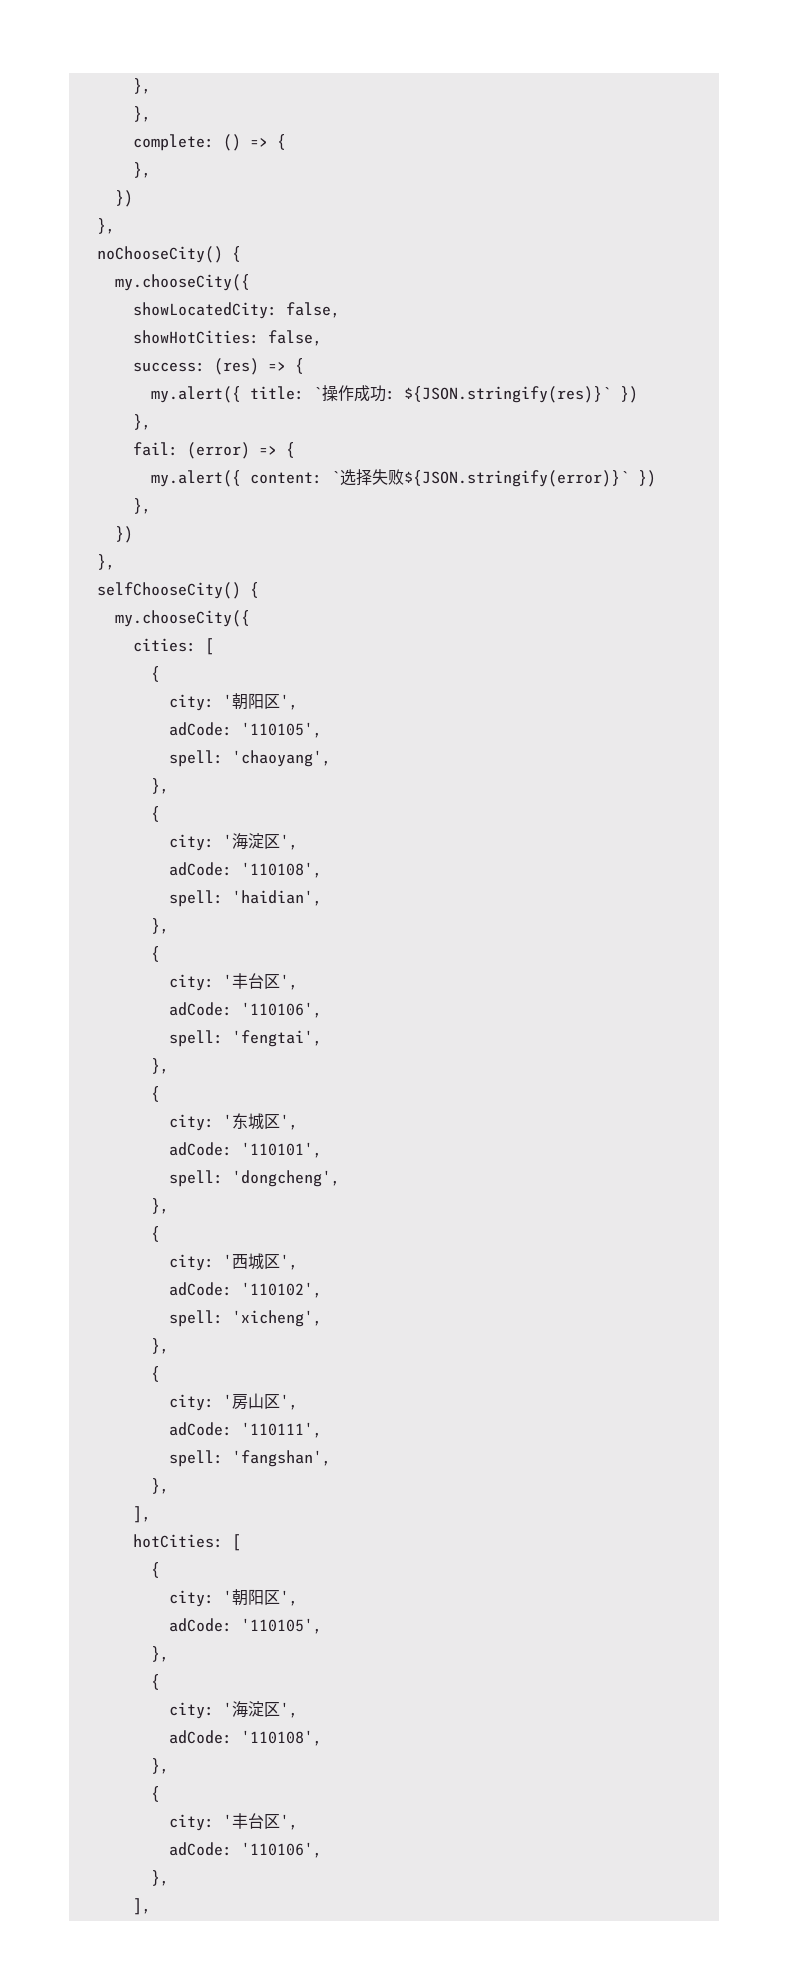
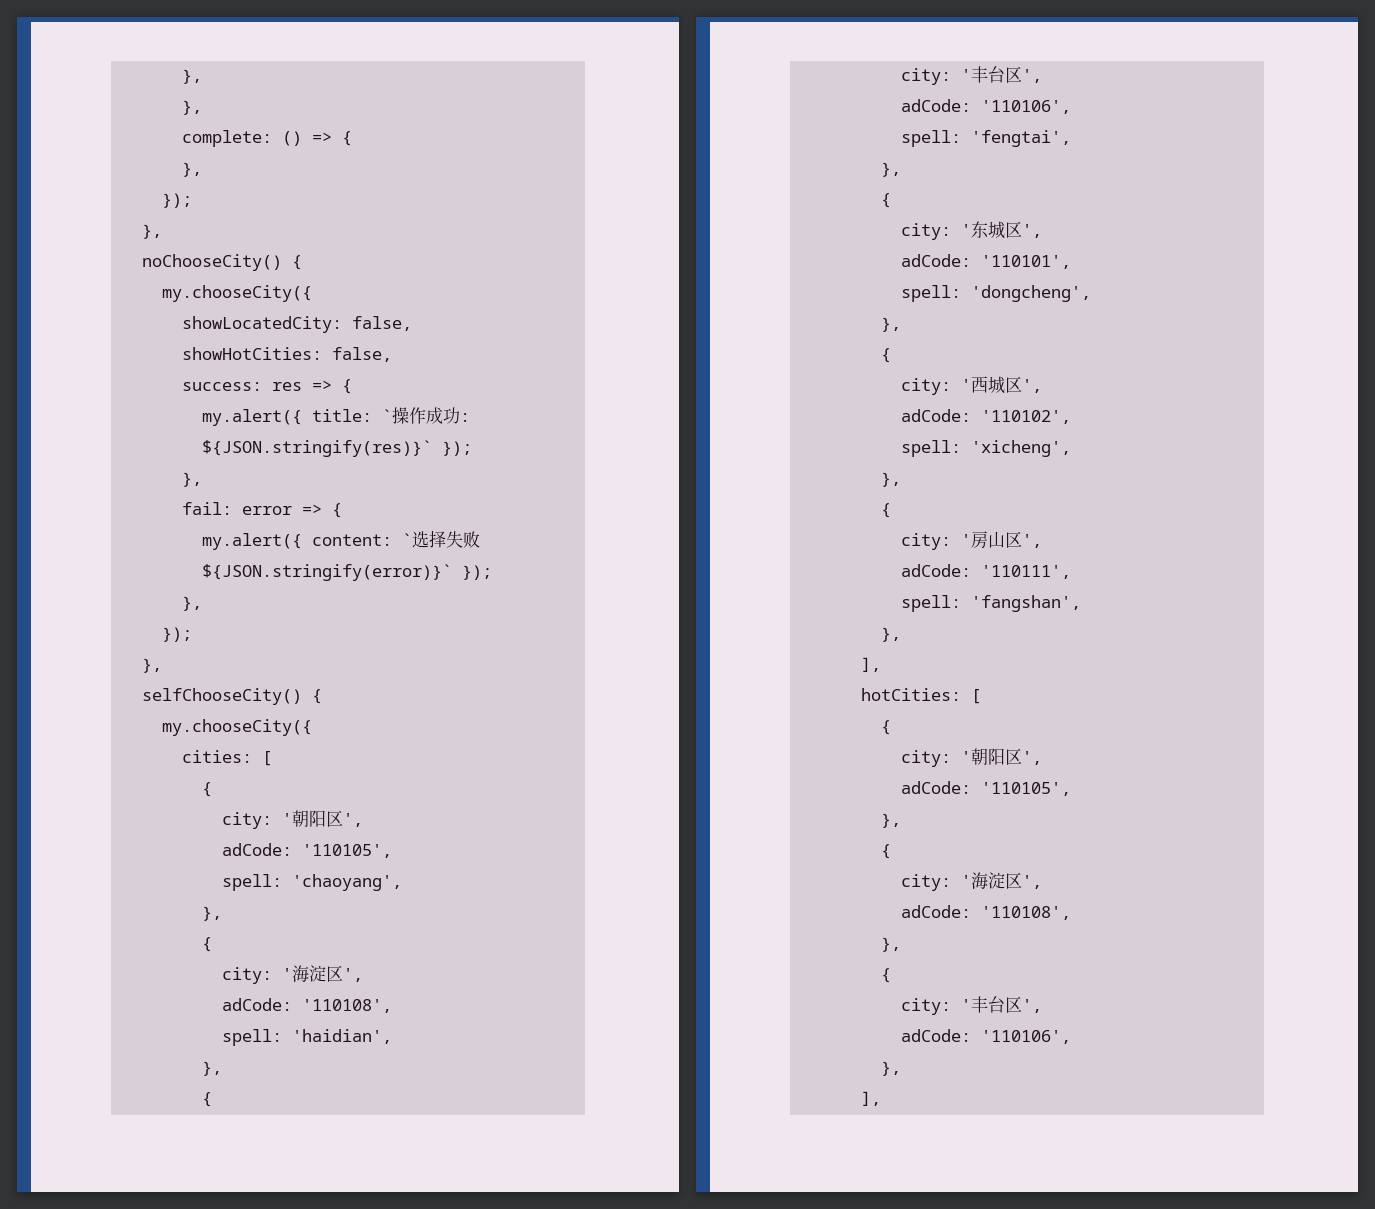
  complete: () => {
  },
- })
+ });
- success: (res) => {
+ success: res => {
- my.alert({ title: `操作成功: ${JSON.stringify(res)}` })
+ my.alert({ title: `操作成功: ${JSON.stringify(res)}` });
- fail: (error) => {
+ fail: error => {
- my.alert({ content: `选择失败${JSON.stringify(error)}` })
+ my.alert({ content: `选择失败${JSON.stringify(error)}` });
  },
- })
+ });

